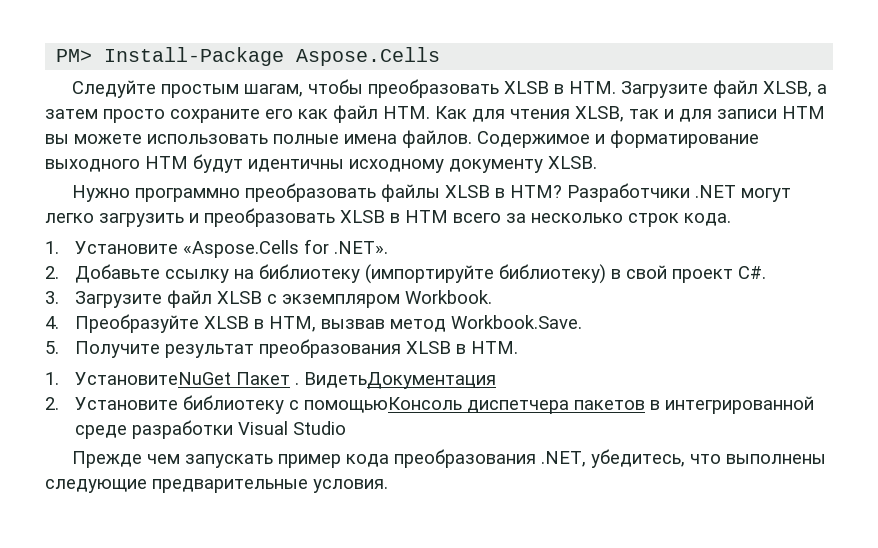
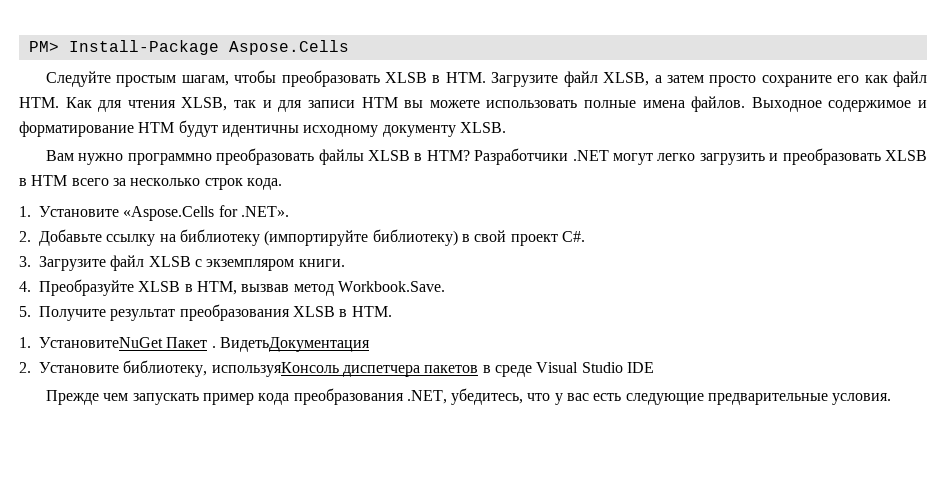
- Содержимое и форматирование выходного HTM будут идентичны исходному документу XLSB.
+ Выходное содержимое и форматирование HTM будут идентичны исходному документу XLSB.
- Нужно программно преобразовать файлы XLSB в HTM?
+ Вам нужно программно преобразовать файлы XLSB в HTM?
- 3. Загрузите файл XLSB с экземпляром Workbook.
+ 3. Загрузите файл XLSB с экземпляром книги.
- 2. Установите библиотеку с помощьюКонсоль диспетчера пакетов в интегрированной среде разработки Visual Studio
+ 2. Установите библиотеку, используяКонсоль диспетчера пакетов в среде Visual Studio IDE
- Прежде чем запускать пример кода преобразования .NET, убедитесь, что выполнены следующие предварительные условия.
+ Прежде чем запускать пример кода преобразования .NET, убедитесь, что у вас есть следующие предварительные условия.

